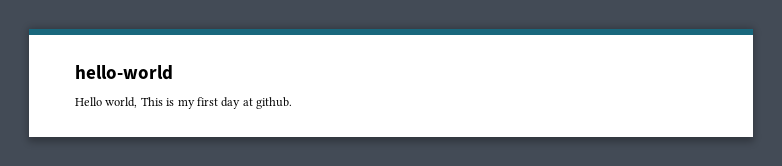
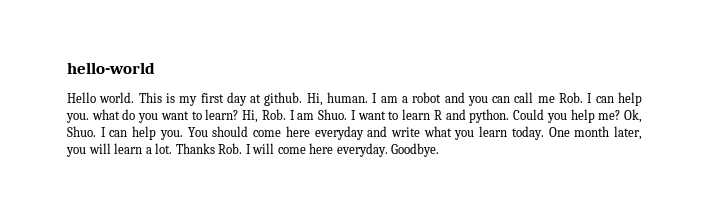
- Hello world, This is my first day at github.
+ Hello world. This is my first day at github.
+ Hi, human. I am a robot and you can call me Rob. I can help you. what do you want to learn? Hi, Rob. I am Shuo. I want to learn R and python. Could you help me? Ok, Shuo. I can help you. You should come here everyday and write what you learn today. One month later, you will learn a lot. Thanks Rob. I will come here everyday. Goodbye.

